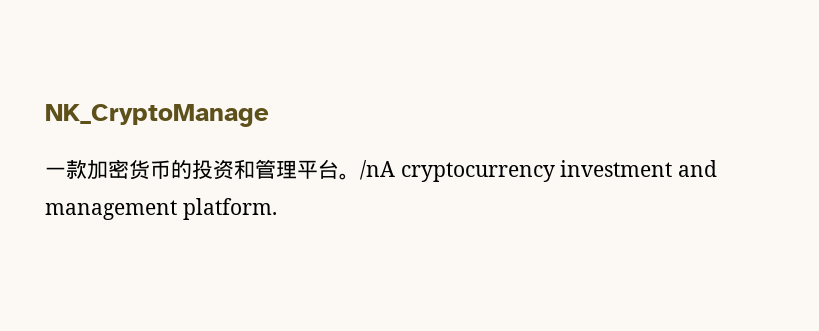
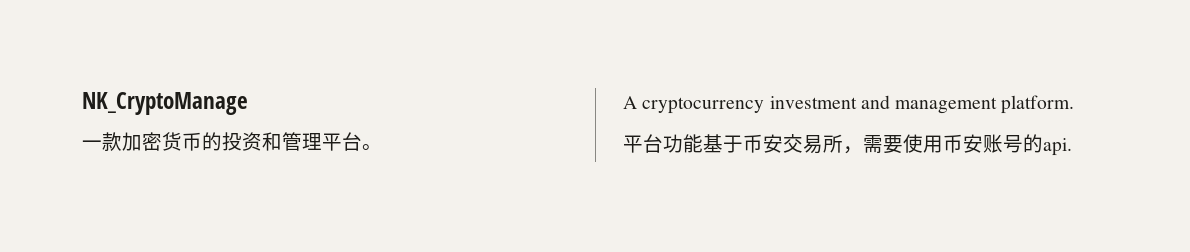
- 一款加密货币的投资和管理平台。/nA cryptocurrency investment and management platform.
+ 一款加密货币的投资和管理平台。
+ A cryptocurrency investment and management platform.
+ 平台功能基于币安交易所，需要使用币安账号的api.

